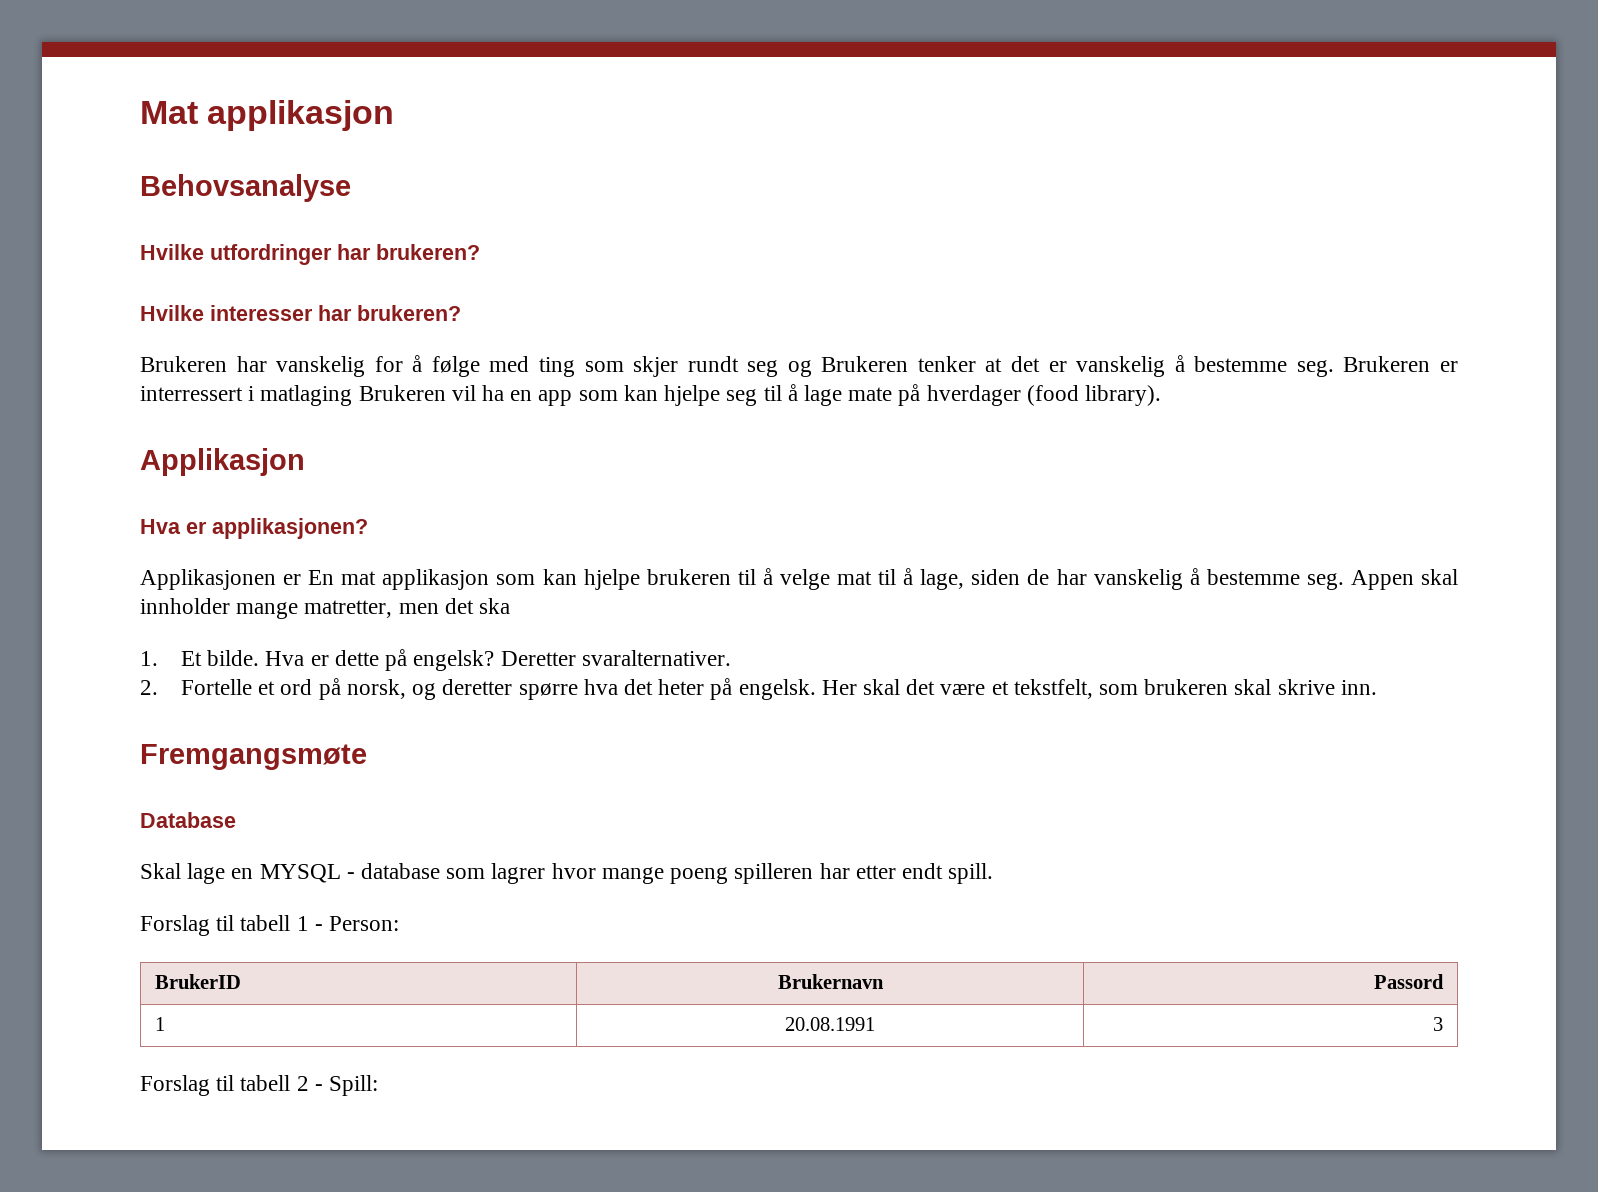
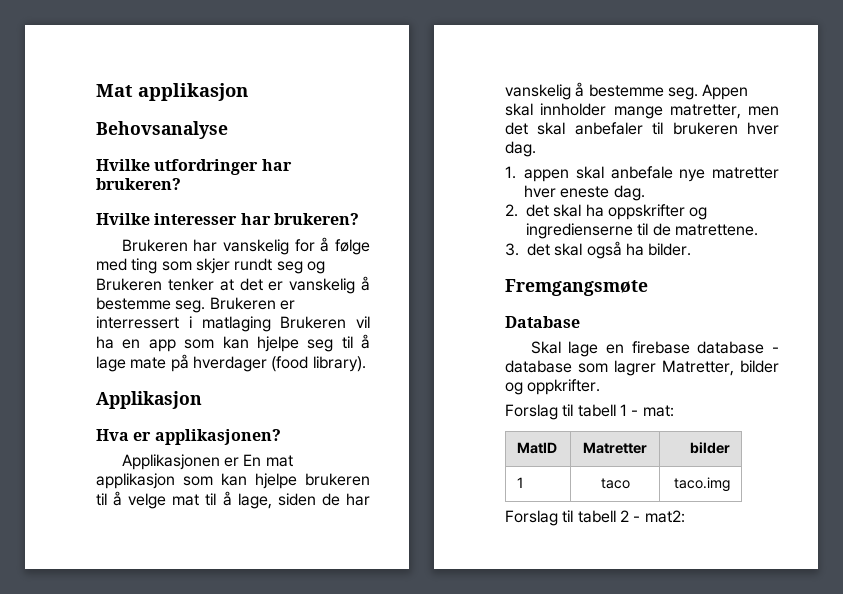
- Appen skal innholder mange matretter, men det ska
- 1. Et bilde. Hva er dette på engelsk? Deretter svaralternativer.
- 2. Fortelle et ord på norsk, og deretter spørre hva det heter på engelsk. Her skal det være et tekstfelt, som brukeren skal skrive inn.
+ Appen skal innholder mange matretter, men det skal anbefaler til brukeren hver dag.
+ 1. appen skal anbefale nye matretter hver eneste dag.
+ 2. det skal ha oppskrifter og ingredienserne til de matrettene.
+ 3. det skal også ha bilder.
- Skal lage en MYSQL - database som lagrer hvor mange poeng spilleren har etter endt spill.
+ Skal lage en firebase database - database som lagrer Matretter, bilder og oppkrifter.
- Forslag til tabell 1 - Person:
- BrukerID | Brukernavn | Passord
+ Forslag til tabell 1 - mat:
+ MatID | Matretter | bilder
- 1 | 20.08.1991 | 3
+ 1 | taco | taco.img
- Forslag til tabell 2 - Spill:
+ Forslag til tabell 2 - mat2:

